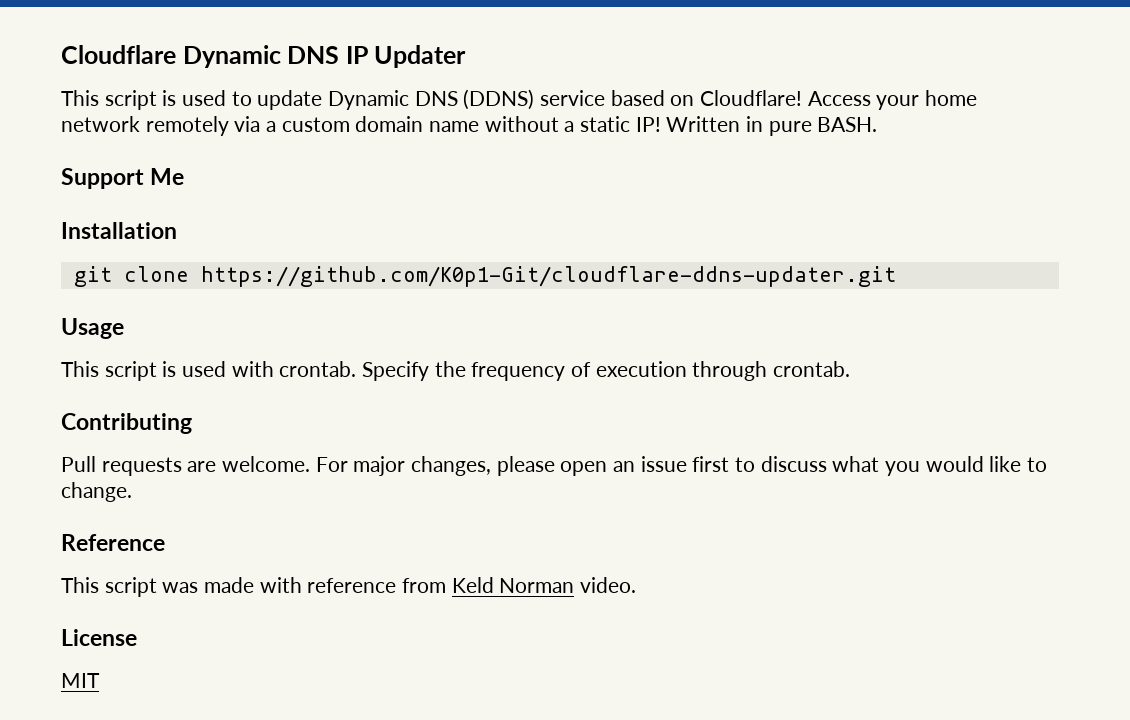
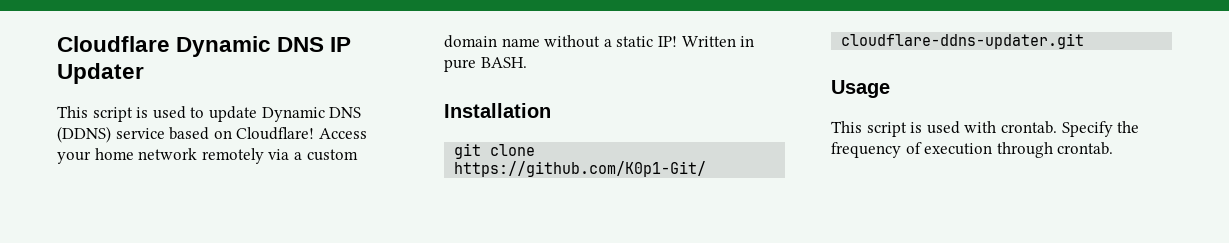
- Support Me
- Contributing
- Pull requests are welcome. For major changes, please open an issue first to discuss what you would like to change.
- Reference
- This script was made with reference from Keld Norman video.
- License
- MIT

